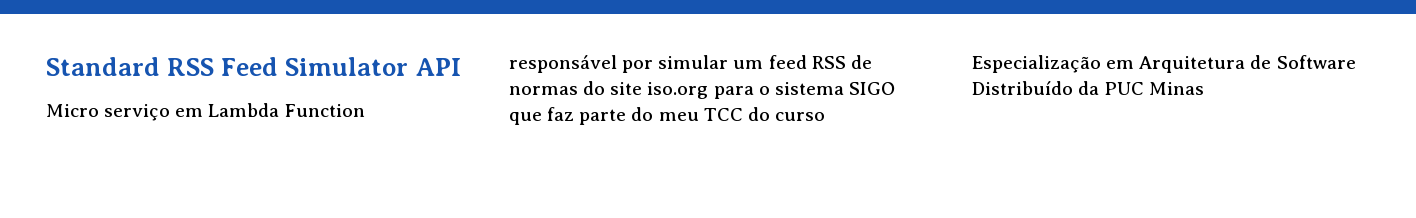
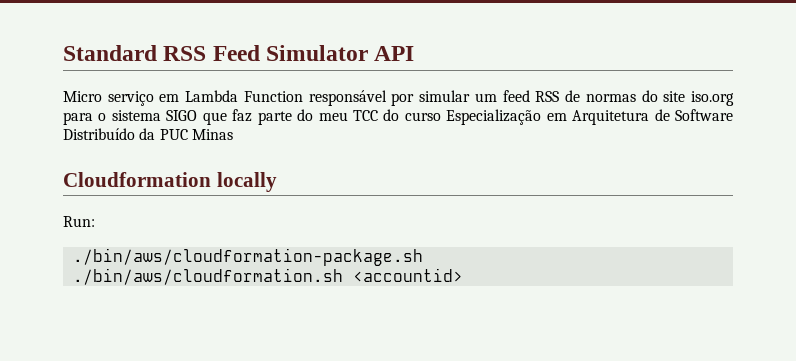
+ Cloudformation locally
+ Run:
+ ./bin/aws/cloudformation-package.sh
+ ./bin/aws/cloudformation.sh <accountid>

